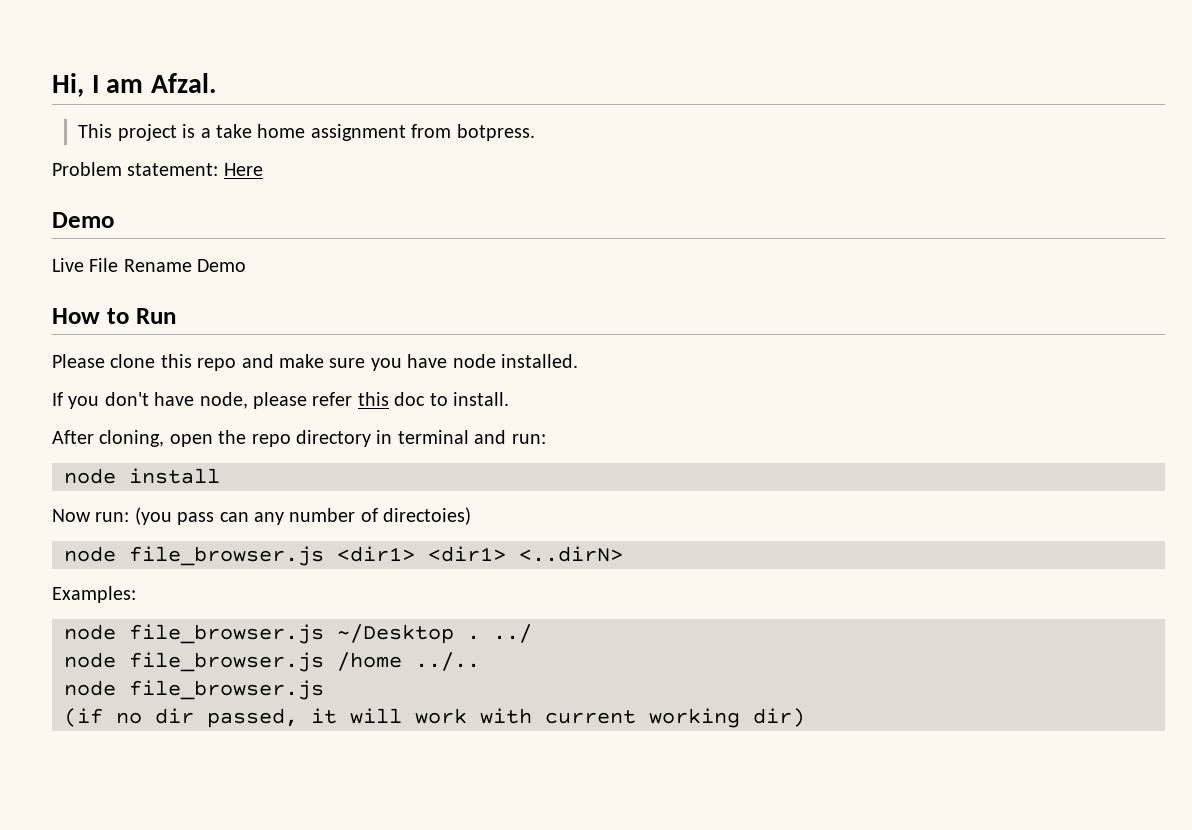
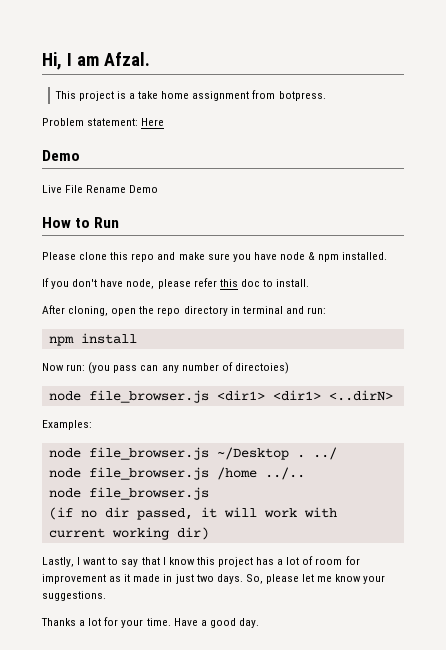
- Please clone this repo and make sure you have node installed.
+ Please clone this repo and make sure you have node & npm installed.
- node install
+ npm install
+ Lastly, I want to say that I know this project has a lot of room for improvement as it made in just two days. So, please let me know your suggestions.
+ Thanks a lot for your time. Have a good day.

